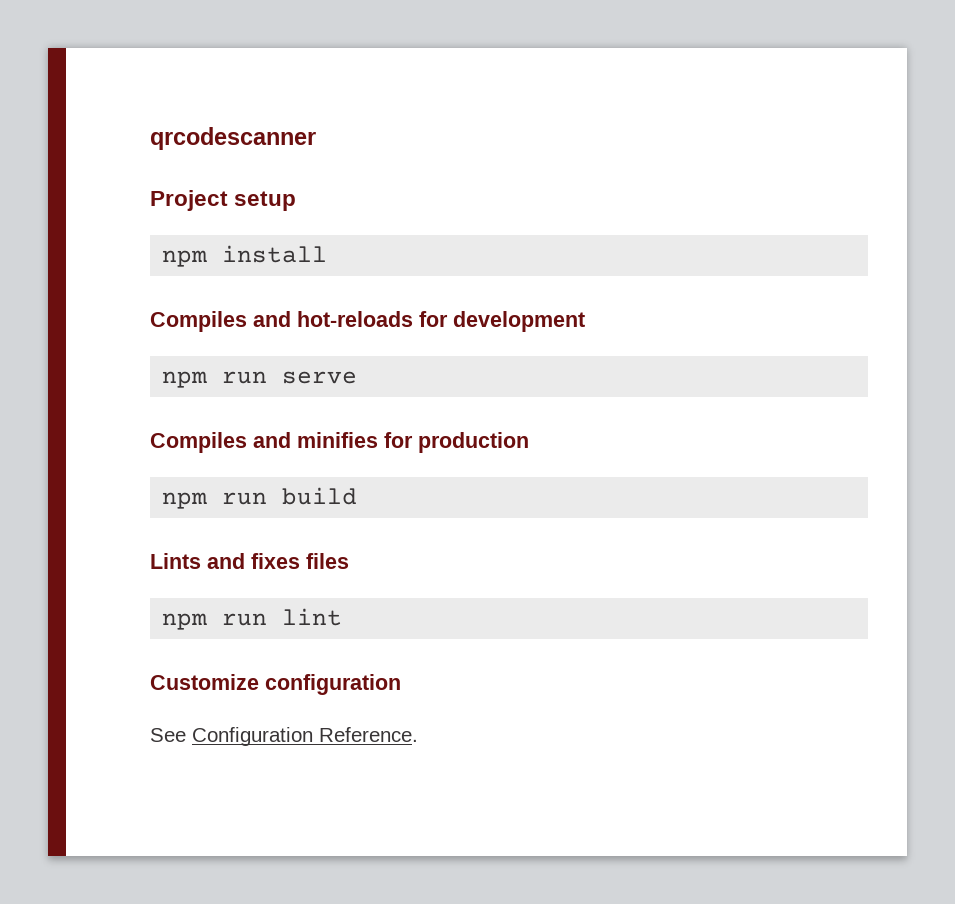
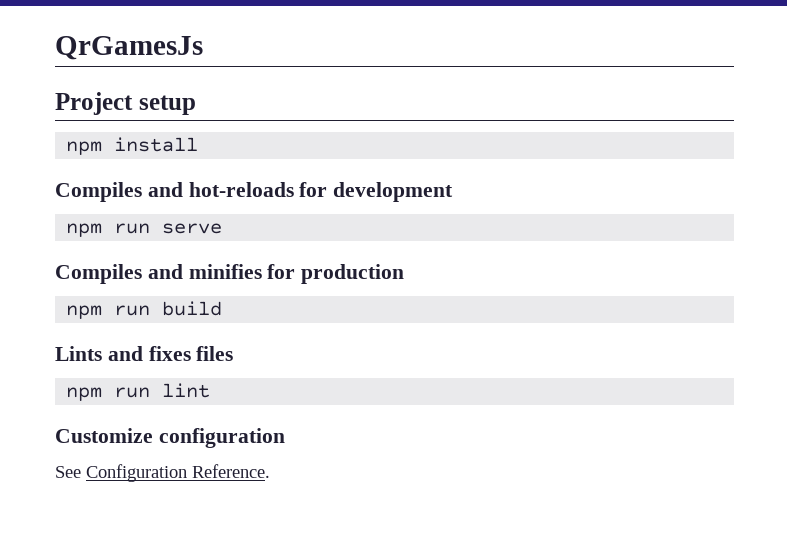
- qrcodescanner
+ QrGamesJs

